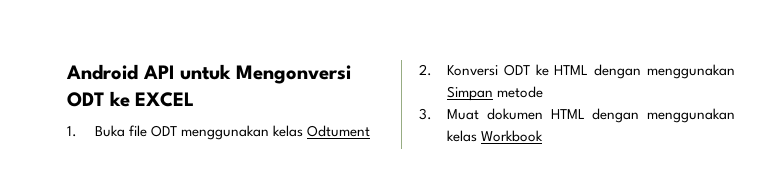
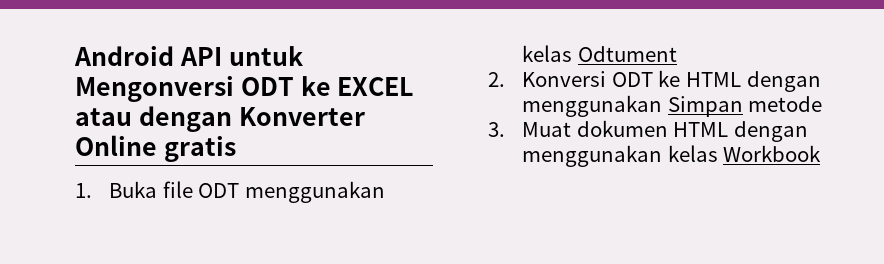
- Android API untuk Mengonversi ODT ke EXCEL
+ Android API untuk Mengonversi ODT ke EXCEL atau dengan Konverter Online gratis

